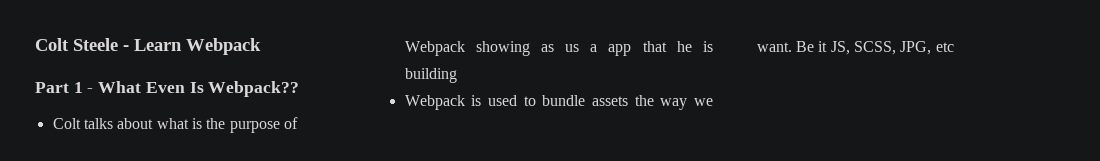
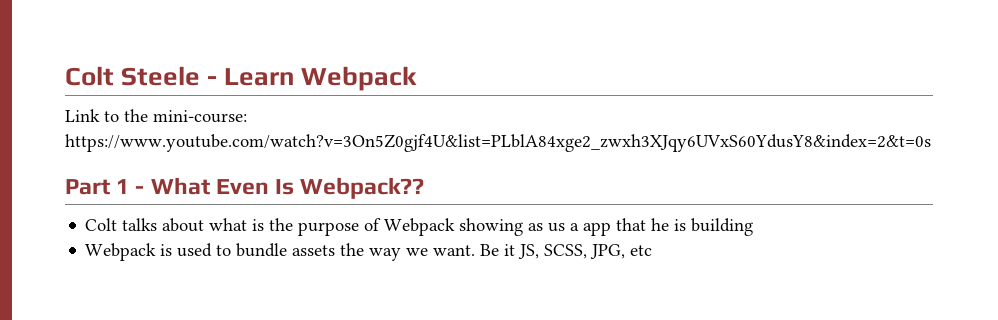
+ Link to the mini-course: https://www.youtube.com/watch?v=3On5Z0gjf4U&list=PLblA84xge2_zwxh3XJqy6UVxS60YdusY8&index=2&t=0s

